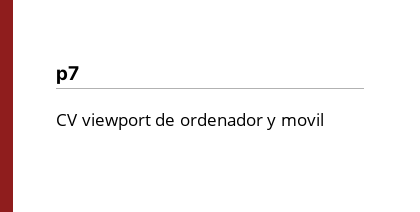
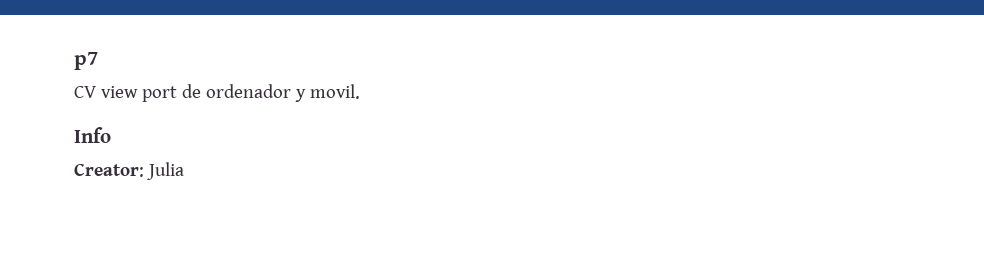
- CV viewport de ordenador y movil
+ CV view port de ordenador y movil.
+ Info
+ Creator: Julia

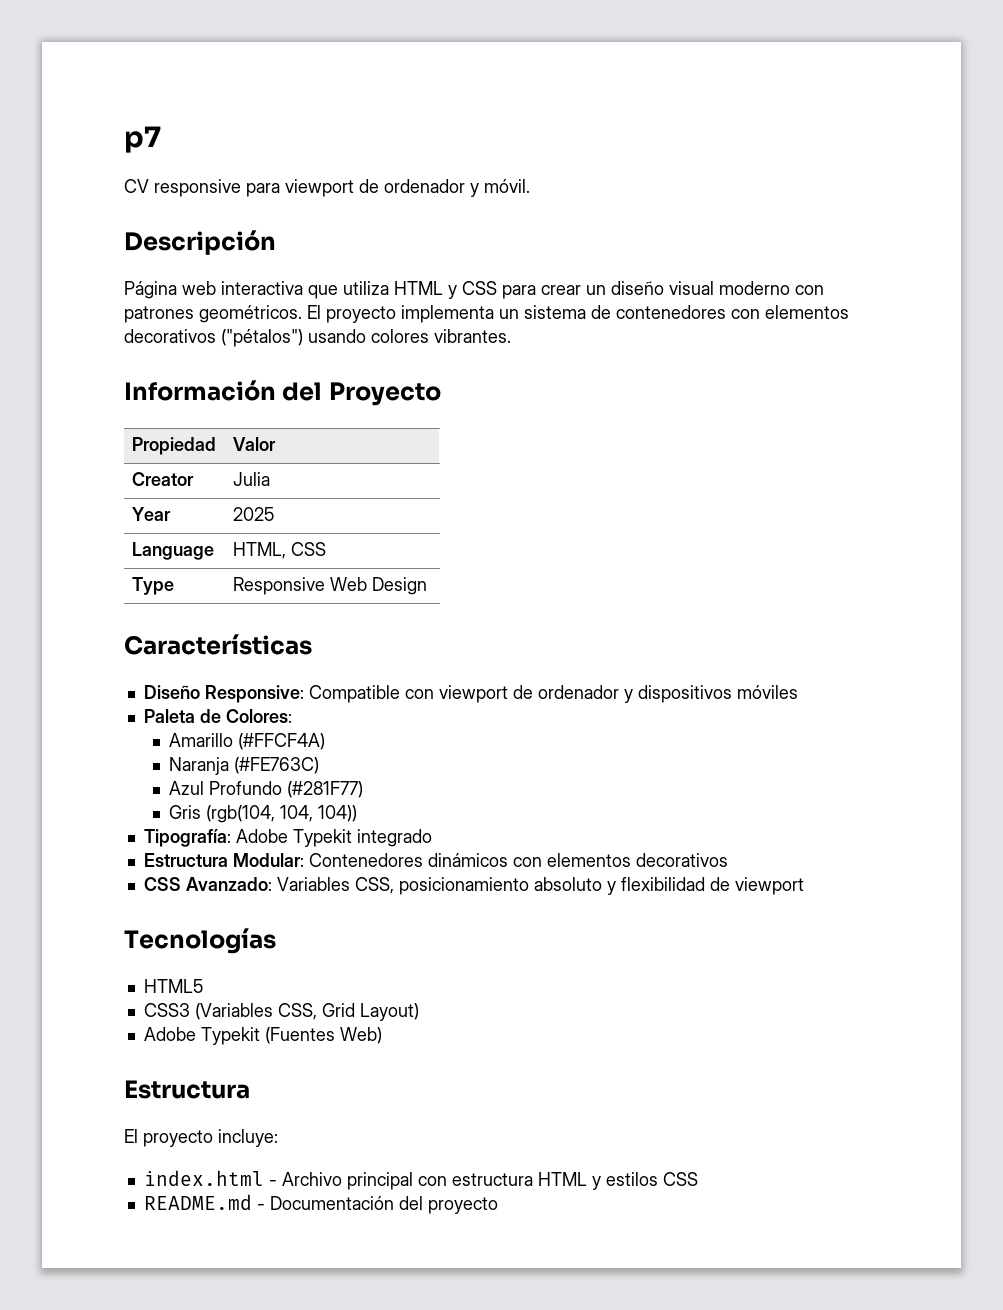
- CV view port de ordenador y movil.
- Info
- Creator: Julia
+ CV responsive para viewport de ordenador y móvil.
+ Descripción
+ Página web interactiva que utiliza HTML y CSS para crear un diseño visual moderno con patrones geométricos. El proyecto implementa un sistema de contenedores con elementos decorativos ("pétalos") usando colores vibrantes.
+ Información del Proyecto
+ Propiedad | Valor
+ Creator | Julia
+ Year | 2025
+ Language | HTML, CSS
+ Type | Responsive Web Design
+ Características
+ Diseño Responsive: Compatible con viewport de ordenador y dispositivos móviles
+ Paleta de Colores:
+ Amarillo (#FFCF4A)
+ Naranja (#FE763C)
+ Azul Profundo (#281F77)
+ Gris (rgb(104, 104, 104))
+ Tipografía: Adobe Typekit integrado
+ Estructura Modular: Contenedores dinámicos con elementos decorativos
+ CSS Avanzado: Variables CSS, posicionamiento absoluto y flexibilidad de viewport
+ Tecnologías
+ HTML5
+ CSS3 (Variables CSS, Grid Layout)
+ Adobe Typekit (Fuentes Web)
+ Estructura
+ El proyecto incluye:
+ index.html - Archivo principal con estructura HTML y estilos CSS
+ README.md - Documentación del proyecto

